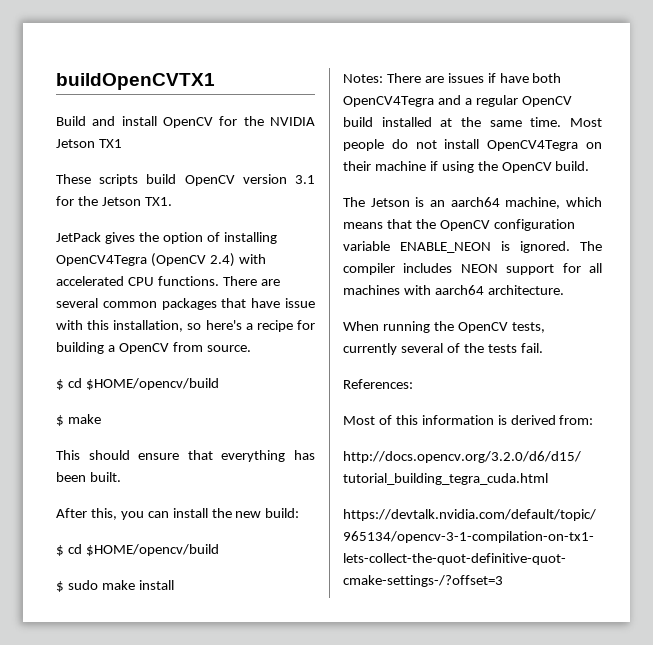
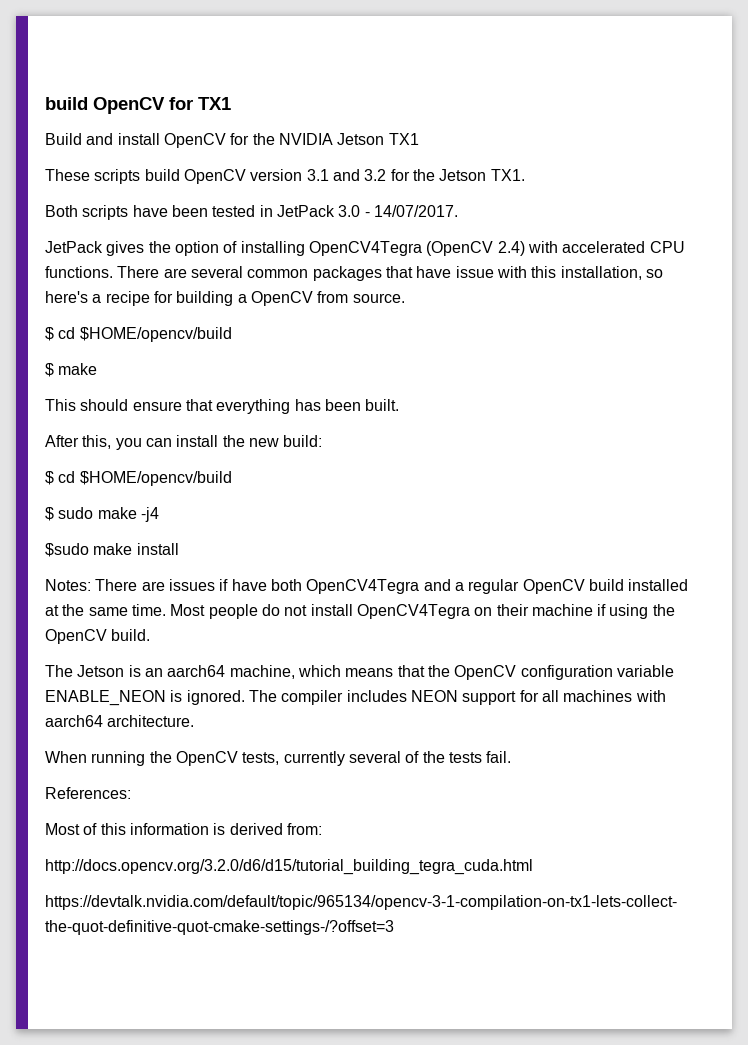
- buildOpenCVTX1
+ build OpenCV for TX1
- These scripts build OpenCV version 3.1 for the Jetson TX1.
+ These scripts build OpenCV version 3.1 and 3.2 for the Jetson TX1.
+ Both scripts have been tested in JetPack 3.0 - 14/07/2017.
- $ sudo make install
+ $ sudo make -j4
+ $sudo make install

